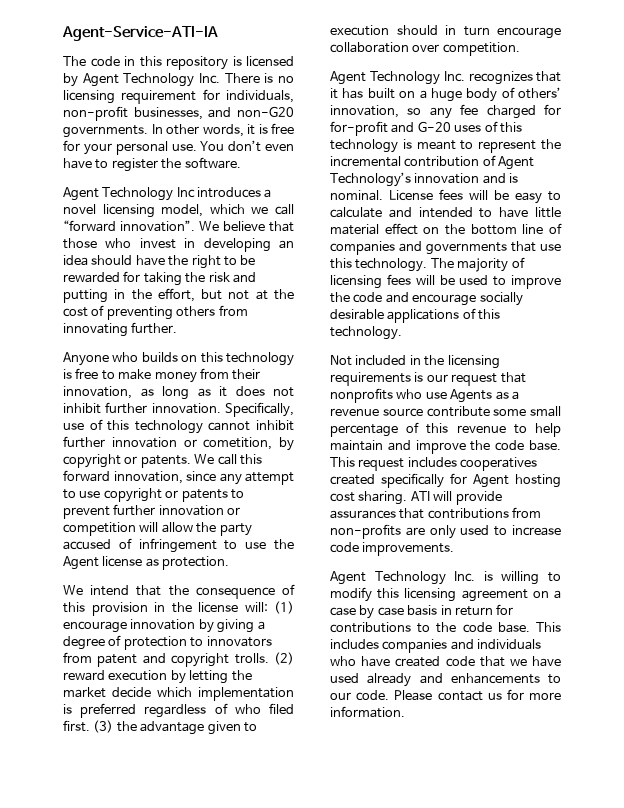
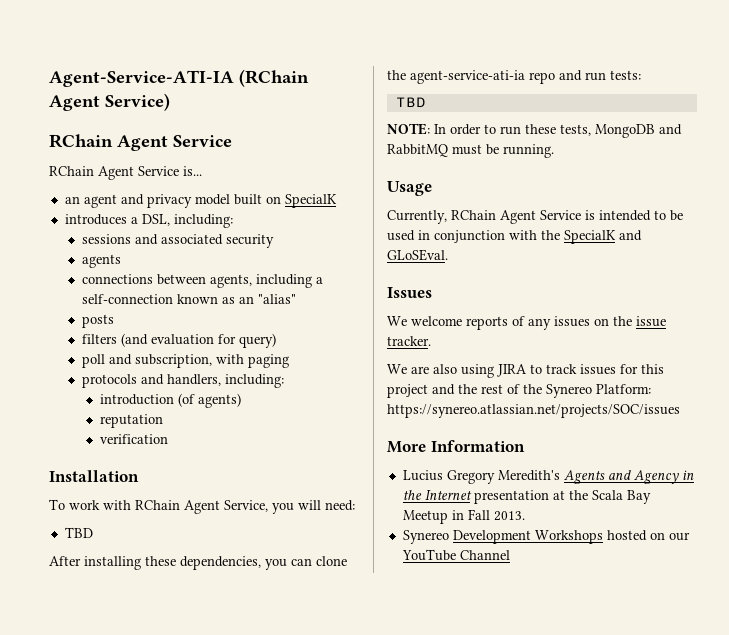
- Agent-Service-ATI-IA
- The code in this repository is licensed by Agent Technology Inc. There is no licensing requirement for individuals, non-profit businesses, and non-G20 governments. In other words, it is free for your personal use. You don’t even have to register the software.
- Agent Technology Inc introduces a novel licensing model, which we call “forward innovation”. We believe that those who invest in developing an idea should have the right to be rewarded for taking the risk and putting in the effort, but not at the cost of preventing others from innovating further.
- Anyone who builds on this technology is free to make money from their innovation, as long as it does not inhibit further innovation. Specifically, use of this technology cannot inhibit further innovation or cometition, by copyright or patents. We call this forward innovation, since any attempt to use copyright or patents to prevent further innovation or competition will allow the party accused of infringement to use the Agent license as protection.
- We intend that the consequence of this provision in the license will: (1) encourage innovation by giving a degree of protection to innovators from patent and copyright trolls. (2) reward execution by letting the market decide which implementation is preferred regardless of who filed first. (3) the advantage given to execution should in turn encourage collaboration over competition.
- Agent Technology Inc. recognizes that it has built on a huge body of others’ innovation, so any fee charged for for-profit and G-20 uses of this technology is meant to represent the incremental contribution of Agent Technology’s innovation and is nominal. License fees will be easy to calculate and intended to have little material effect on the bottom line of companies and governments that use this technology. The majority of licensing fees will be used to improve the code and encourage socially desirable applications of this technology.
- Not included in the licensing requirements is our request that nonprofits who use Agents as a revenue source contribute some small percentage of this revenue to help maintain and improve the code base. This request includes cooperatives created specifically for Agent hosting cost sharing. ATI will provide assurances that contributions from non-profits are only used to increase code improvements.
- Agent Technology Inc. is willing to modify this licensing agreement on a case by case basis in return for contributions to the code base. This includes companies and individuals who have created code that we have used already and enhancements to our code. Please contact us for more information.
+ Agent-Service-ATI-IA (RChain Agent Service)
+ RChain Agent Service
+ RChain Agent Service is...
+ an agent and privacy model built on SpecialK
+ introduces a DSL, including:
+ sessions and associated security
+ agents
+ connections between agents, including a self-connection known as an "alias"
+ posts
+ filters (and evaluation for query)
+ poll and subscription, with paging
+ protocols and handlers, including:
+ introduction (of agents)
+ reputation
+ verification
+ Installation
+ To work with RChain Agent Service, you will need:
+ TBD
+ After installing these dependencies, you can clone the agent-service-ati-ia repo and run tests:
+ TBD
+ NOTE: In order to run these tests, MongoDB and RabbitMQ must be running.
+ Usage
+ Currently, RChain Agent Service is intended to be used in conjunction with the SpecialK and GLoSEval.
+ Issues
+ We welcome reports of any issues on the issue tracker.
+ We are also using JIRA to track issues for this project and the rest of the Synereo Platform: https://synereo.atlassian.net/projects/SOC/issues
+ More Information
+ Lucius Gregory Meredith's Agents and Agency in the Internet presentation at the Scala Bay Meetup in Fall 2013.
+ Synereo Development Workshops hosted on our YouTube Channel

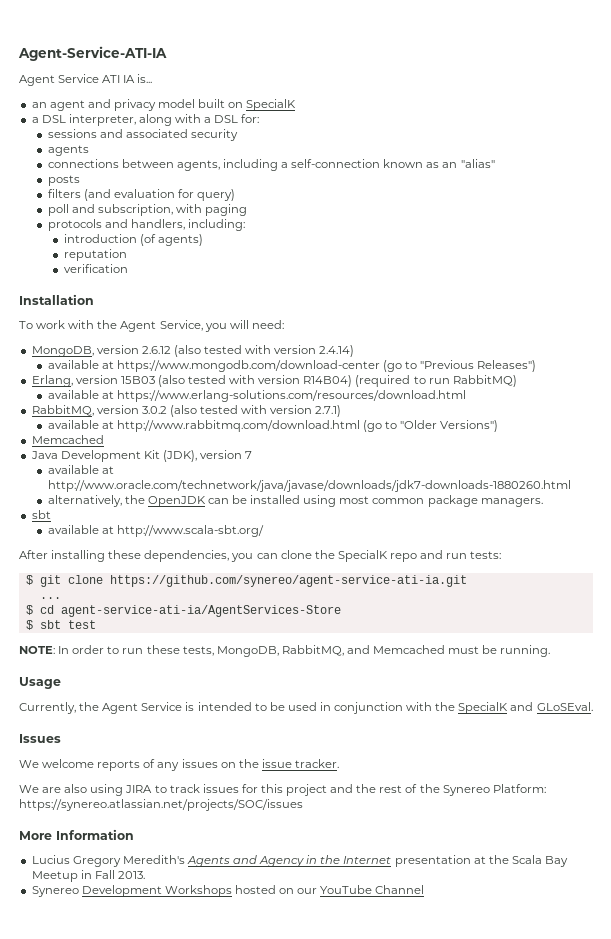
- Agent-Service-ATI-IA (RChain Agent Service)
- RChain Agent Service
- RChain Agent Service is...
+ Agent-Service-ATI-IA
+ Agent Service ATI IA is...
- introduces a DSL, including:
+ a DSL interpreter, along with a DSL for:
- To work with RChain Agent Service, you will need:
- TBD
+ To work with the Agent Service, you will need:
+ MongoDB, version 2.6.12 (also tested with version 2.4.14)
+ available at https://www.mongodb.com/download-center (go to "Previous Releases")
+ Erlang, version 15B03 (also tested with version R14B04) (required to run RabbitMQ)
+ available at https://www.erlang-solutions.com/resources/download.html
+ RabbitMQ, version 3.0.2 (also tested with version 2.7.1)
+ available at http://www.rabbitmq.com/download.html (go to "Older Versions")
+ Memcached
+ Java Development Kit (JDK), version 7
+ available at http://www.oracle.com/technetwork/java/javase/downloads/jdk7-downloads-1880260.html
+ alternatively, the OpenJDK can be installed using most common package managers.
+ sbt
+ available at http://www.scala-sbt.org/
- After installing these dependencies, you can clone the agent-service-ati-ia repo and run tests:
- TBD
+ After installing these dependencies, you can clone the SpecialK repo and run tests:
+ $ git clone https://github.com/synereo/agent-service-ati-ia.git
+ ...
+ $ cd agent-service-ati-ia/AgentServices-Store
+ $ sbt test
- NOTE: In order to run these tests, MongoDB and RabbitMQ must be running.
+ NOTE: In order to run these tests, MongoDB, RabbitMQ, and Memcached must be running.
- Currently, RChain Agent Service is intended to be used in conjunction with the SpecialK and GLoSEval.
+ Currently, the Agent Service is intended to be used in conjunction with the SpecialK and GLoSEval.

